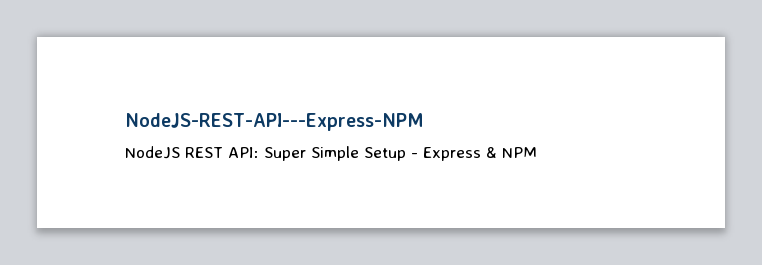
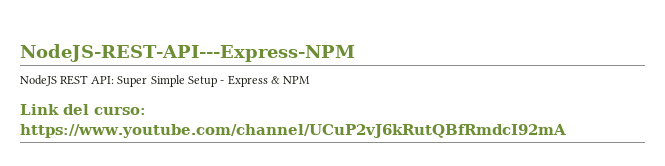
+ Link del curso: https://www.youtube.com/channel/UCuP2vJ6kRutQBfRmdcI92mA

